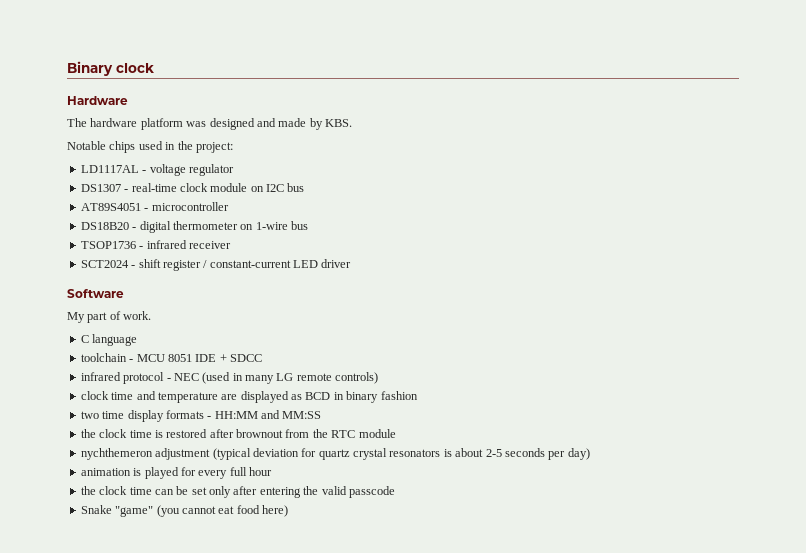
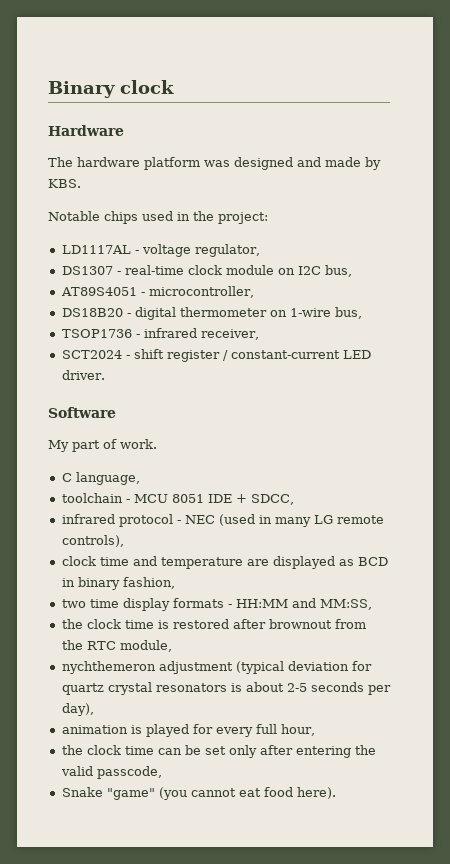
- LD1117AL - voltage regulator
+ LD1117AL - voltage regulator,
- DS1307 - real-time clock module on I2C bus
+ DS1307 - real-time clock module on I2C bus,
- AT89S4051 - microcontroller
+ AT89S4051 - microcontroller,
- DS18B20 - digital thermometer on 1-wire bus
+ DS18B20 - digital thermometer on 1-wire bus,
- TSOP1736 - infrared receiver
+ TSOP1736 - infrared receiver,
- SCT2024 - shift register / constant-current LED driver
+ SCT2024 - shift register / constant-current LED driver.
- C language
+ C language,
- toolchain - MCU 8051 IDE + SDCC
+ toolchain - MCU 8051 IDE + SDCC,
- infrared protocol - NEC (used in many LG remote controls)
+ infrared protocol - NEC (used in many LG remote controls),
- clock time and temperature are displayed as BCD in binary fashion
+ clock time and temperature are displayed as BCD in binary fashion,
- two time display formats - HH:MM and MM:SS
+ two time display formats - HH:MM and MM:SS,
- the clock time is restored after brownout from the RTC module
+ the clock time is restored after brownout from the RTC module,
- nychthemeron adjustment (typical deviation for quartz crystal resonators is about 2-5 seconds per day)
+ nychthemeron adjustment (typical deviation for quartz crystal resonators is about 2-5 seconds per day),
- animation is played for every full hour
+ animation is played for every full hour,
- the clock time can be set only after entering the valid passcode
+ the clock time can be set only after entering the valid passcode,
- Snake "game" (you cannot eat food here)
+ Snake "game" (you cannot eat food here).

